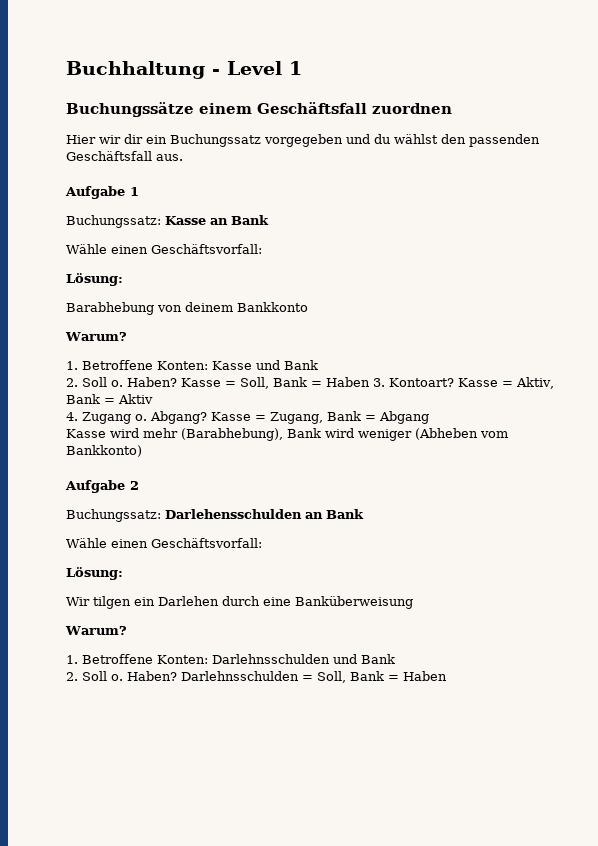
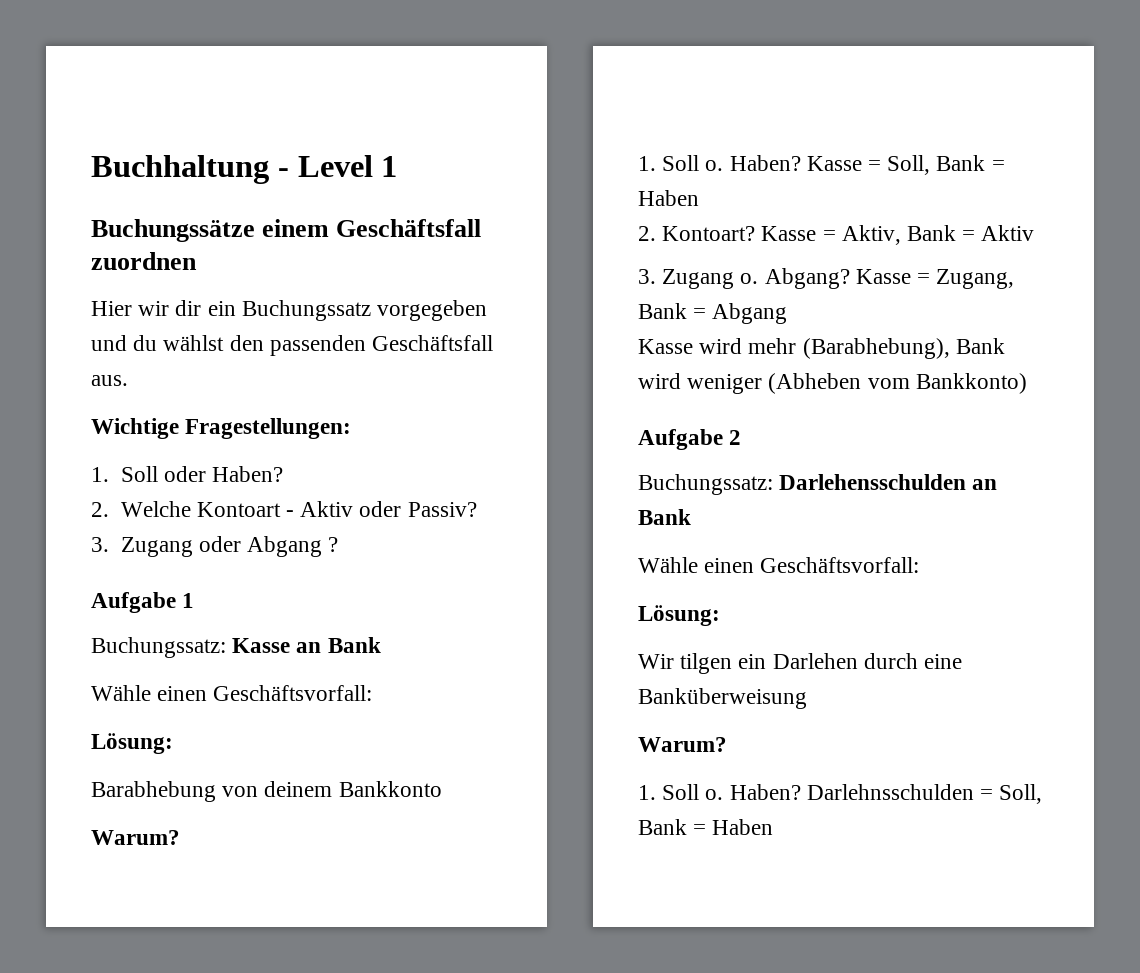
+ Wichtige Fragestellungen:
+ 1. Soll oder Haben?
+ 2. Welche Kontoart - Aktiv oder Passiv?
+ 3. Zugang oder Abgang ?
  Barabhebung von deinem Bankkonto
  Warum?
- 1. Betroffene Konten: Kasse und Bank
- 2. Soll o.
+ 1. Soll o.
- Kasse = Soll, Bank = Haben 3. Kontoart?
+ Kasse = Soll, Bank = Haben
+ 2. Kontoart?
- 4. Zugang o.
+ 3. Zugang o.
  Wir tilgen ein Darlehen durch eine Banküberweisung
  Warum?
- 1. Betroffene Konten: Darlehnsschulden und Bank
- 2. Soll o.
+ 1. Soll o.

